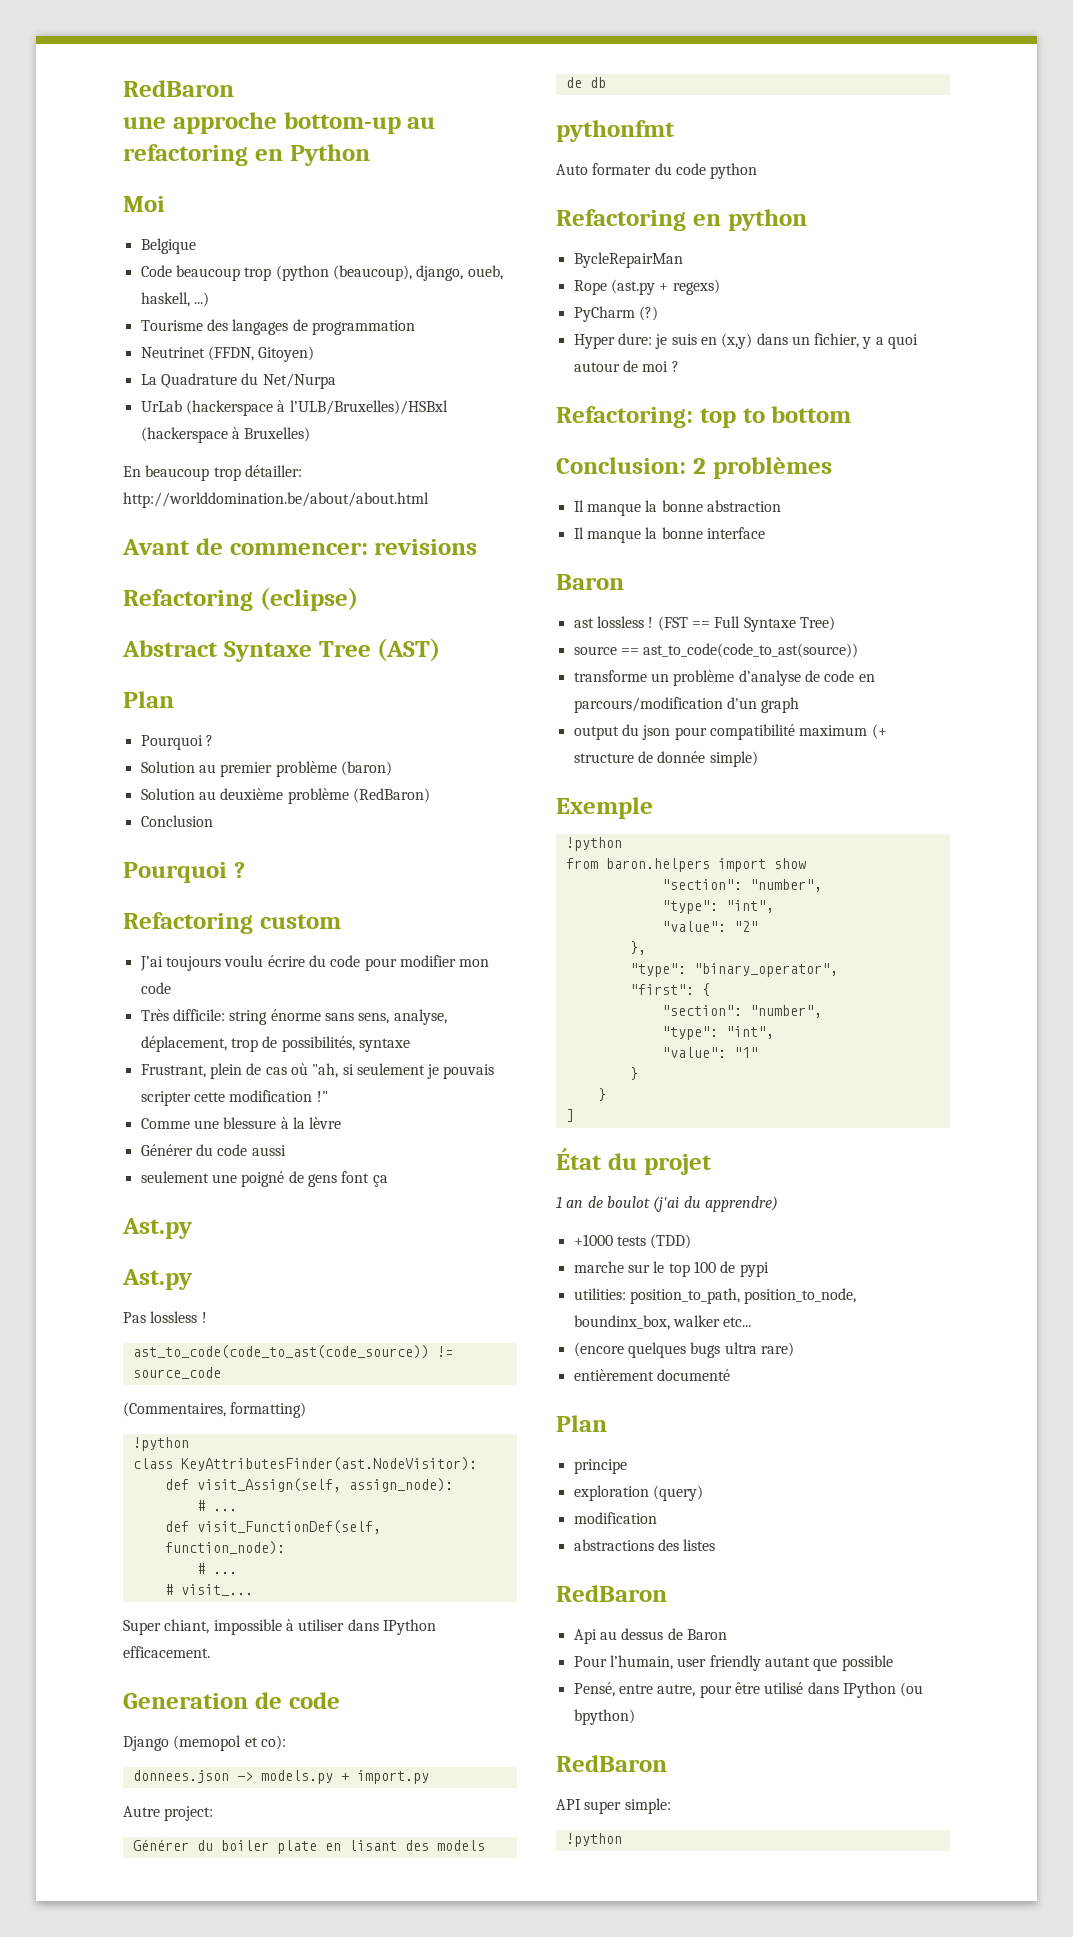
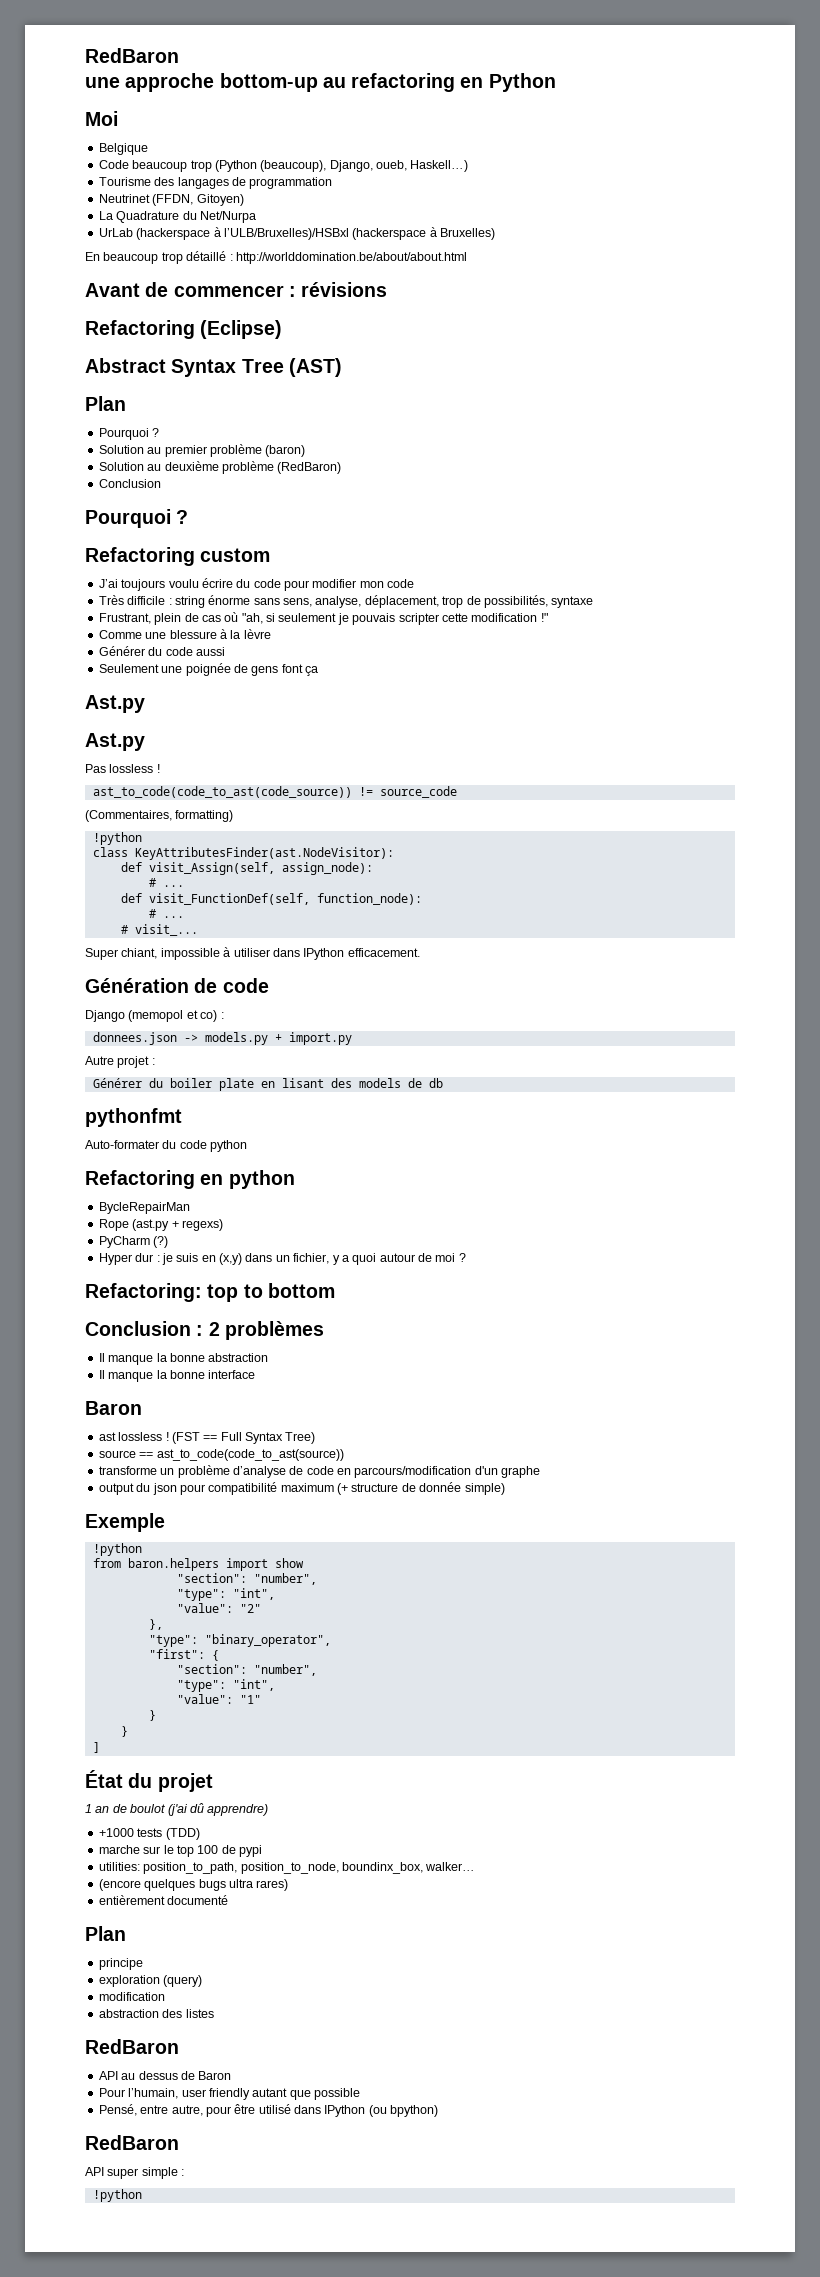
- Code beaucoup trop (python (beaucoup), django, oueb, haskell, ...)
+ Code beaucoup trop (Python (beaucoup), Django, oueb, Haskell…)
- En beaucoup trop détailler: http://worlddomination.be/about/about.html
+ En beaucoup trop détaillé : http://worlddomination.be/about/about.html
- Avant de commencer: revisions
- Refactoring (eclipse)
+ Avant de commencer : révisions
+ Refactoring (Eclipse)
- Abstract Syntaxe Tree (AST)
+ Abstract Syntax Tree (AST)
- Très difficile: string énorme sans sens, analyse, déplacement, trop de possibilités, syntaxe
+ Très difficile : string énorme sans sens, analyse, déplacement, trop de possibilités, syntaxe
- seulement une poigné de gens font ça
+ Seulement une poignée de gens font ça
- Generation de code
+ Génération de code
- Django (memopol et co):
+ Django (memopol et co) :
- Autre project:
+ Autre projet :
- Auto formater du code python
+ Auto-formater du code python
- Hyper dure: je suis en (x,y) dans un fichier, y a quoi autour de moi ?
+ Hyper dur : je suis en (x,y) dans un fichier, y a quoi autour de moi ?
- Conclusion: 2 problèmes
+ Conclusion : 2 problèmes
- (FST == Full Syntaxe Tree)
+ (FST == Full Syntax Tree)
- transforme un problème d’analyse de code en parcours/modification d'un graph
+ transforme un problème d’analyse de code en parcours/modification d'un graphe
- 1 an de boulot (j'ai du apprendre)
+ 1 an de boulot (j'ai dû apprendre)
- utilities: position_to_path, position_to_node, boundinx_box, walker etc...
+ utilities: position_to_path, position_to_node, boundinx_box, walker…
- (encore quelques bugs ultra rare)
+ (encore quelques bugs ultra rares)
- abstractions des listes
+ abstraction des listes
- Api au dessus de Baron
+ API au dessus de Baron
- API super simple:
+ API super simple :

